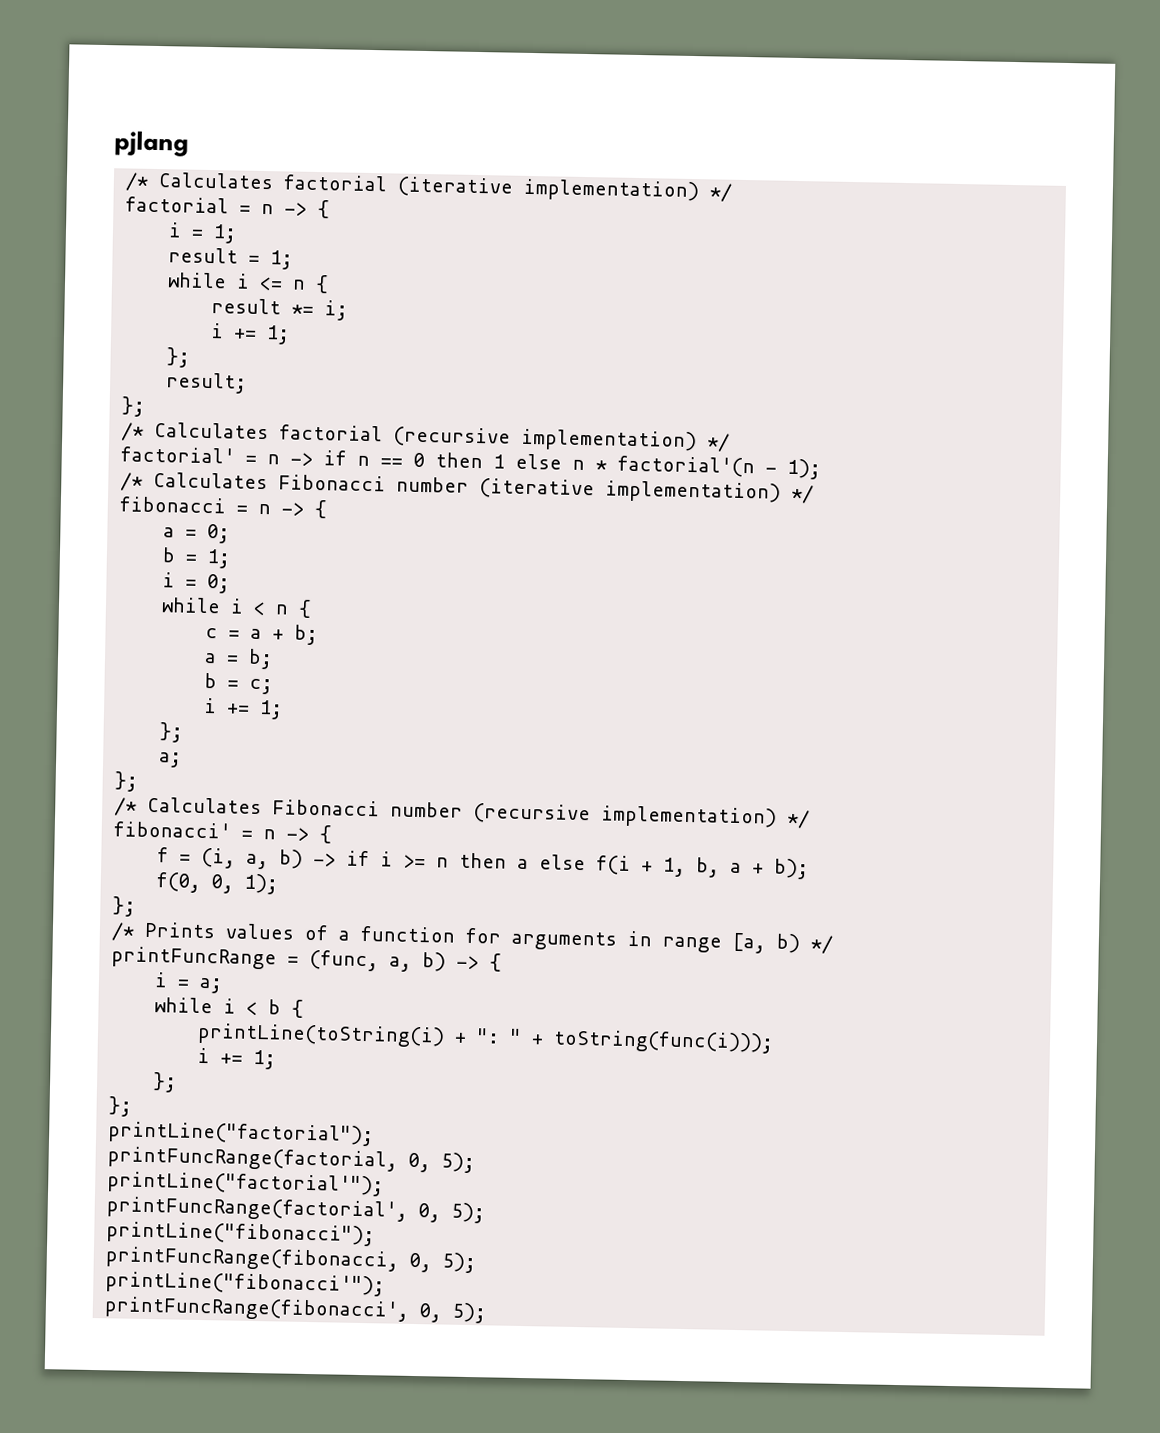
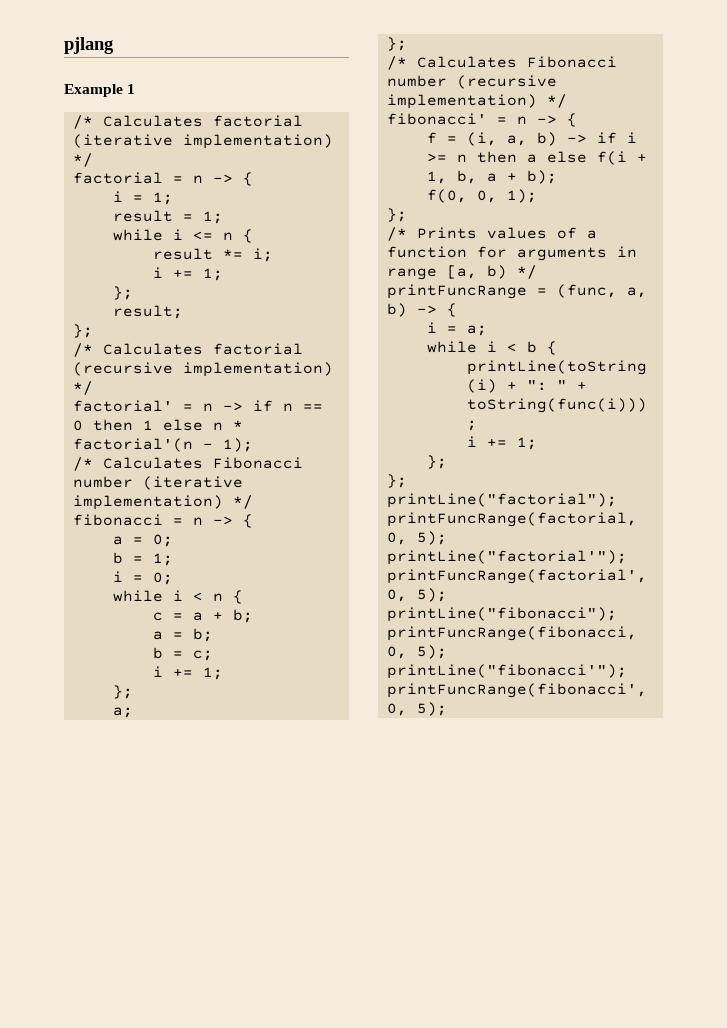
+ Example 1

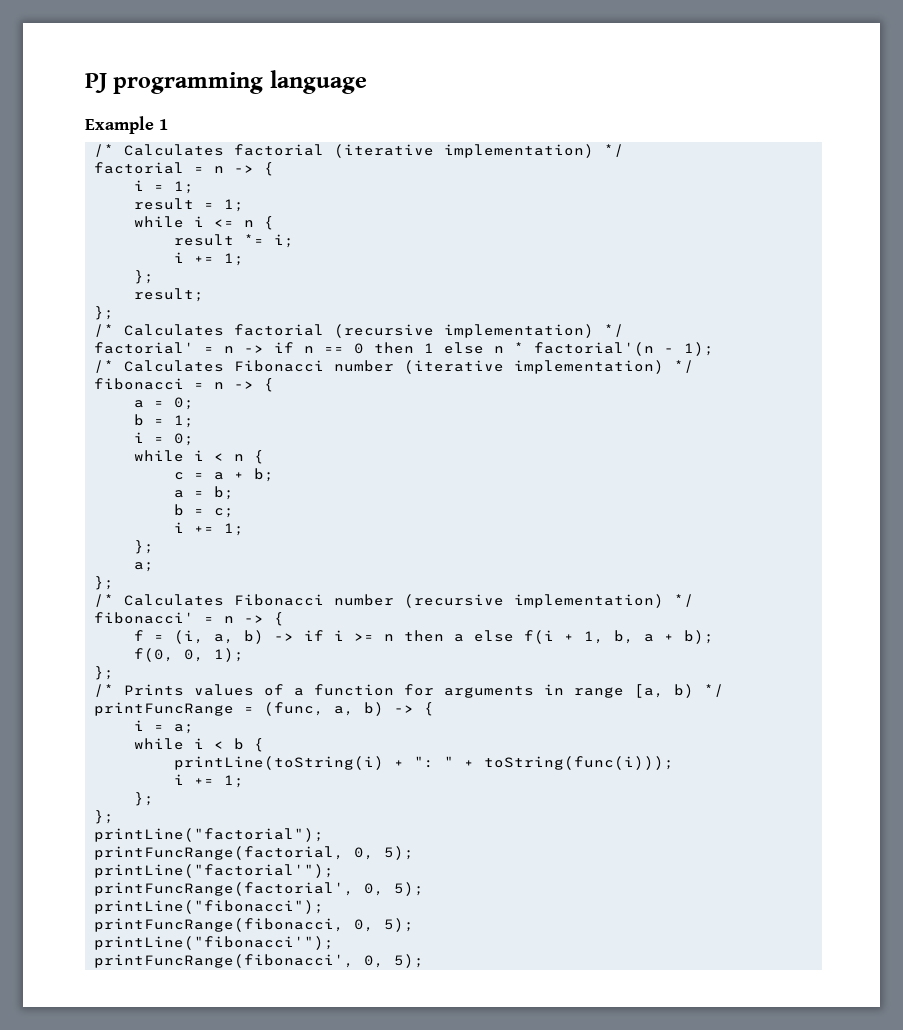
- pjlang
+ PJ programming language

